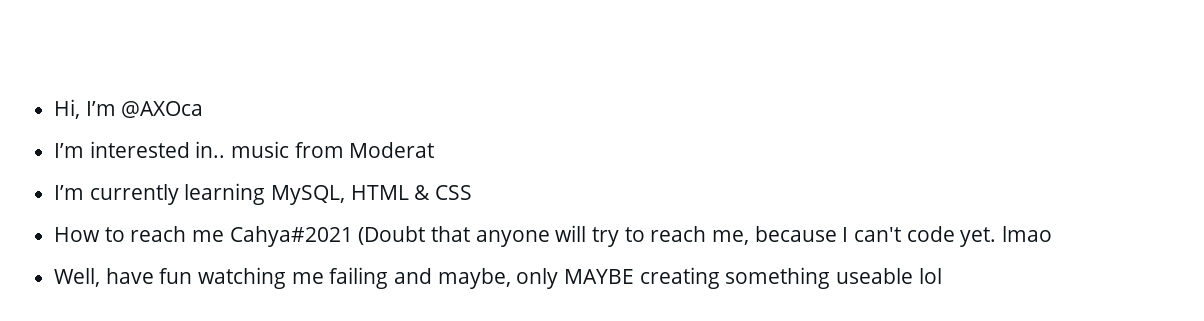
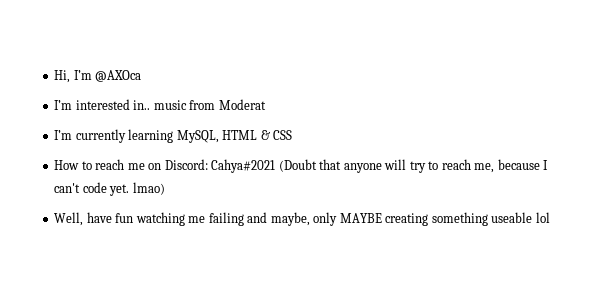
- How to reach me Cahya#2021 (Doubt that anyone will try to reach me, because I can't code yet. lmao
+ How to reach me on Discord: Cahya#2021 (Doubt that anyone will try to reach me, because I can't code yet. lmao)

